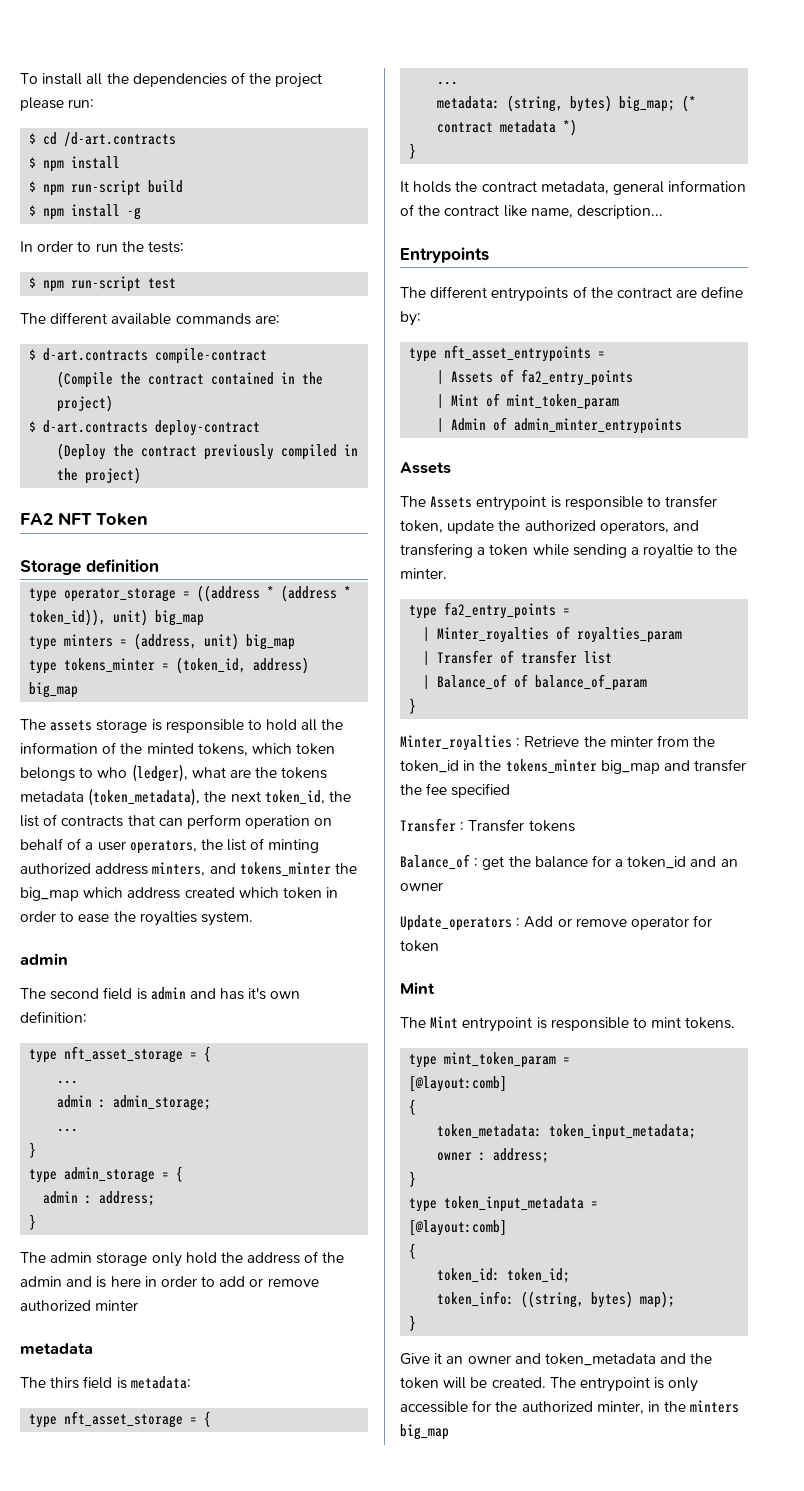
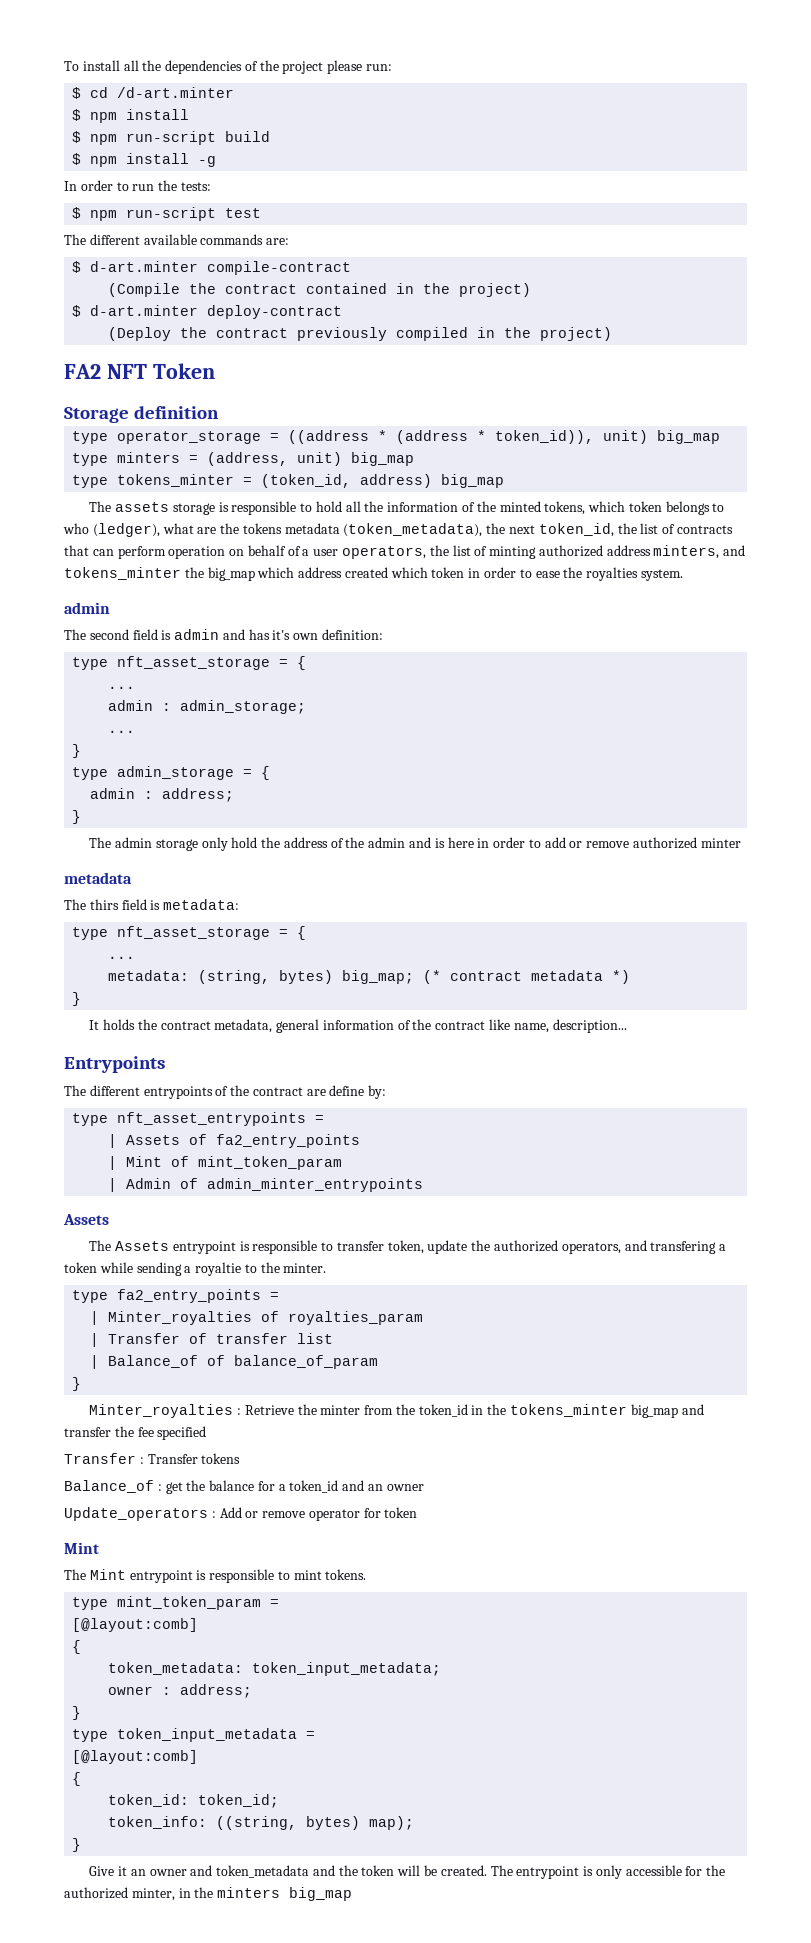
- $ cd /d-art.contracts
+ $ cd /d-art.minter
- $ d-art.contracts compile-contract
+ $ d-art.minter compile-contract
- $ d-art.contracts deploy-contract
+ $ d-art.minter deploy-contract

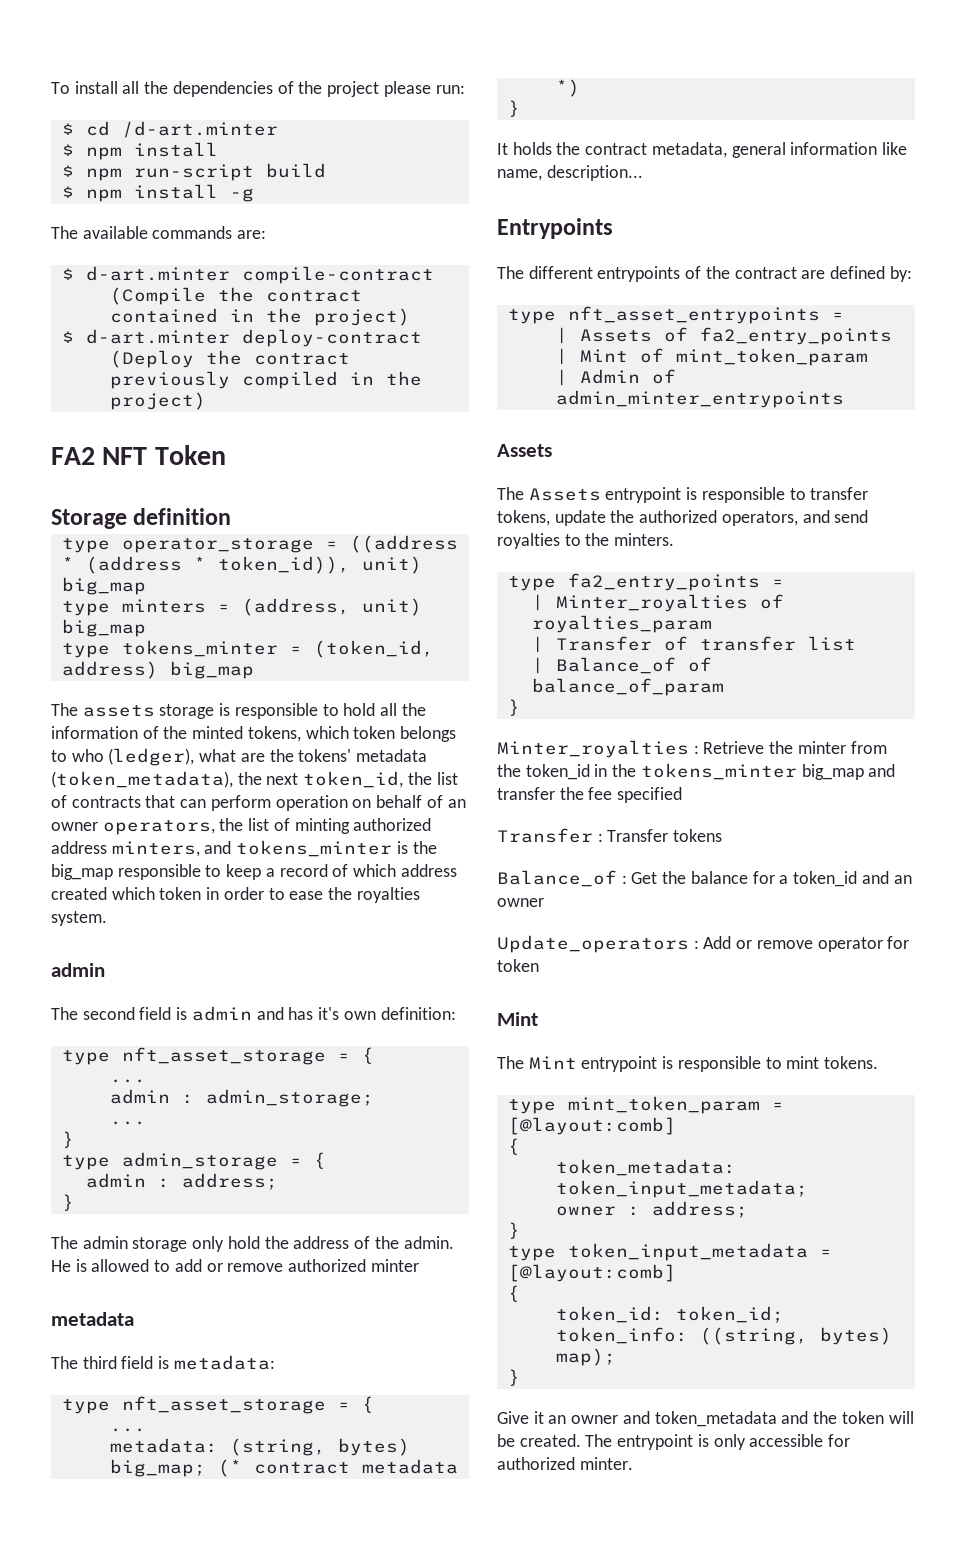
- In order to run the tests:
- $ npm run-script test
- The different available commands are:
+ The available commands are:
- The assets storage is responsible to hold all the information of the minted tokens, which token belongs to who (ledger), what are the tokens metadata (token_metadata), the next token_id, the list of contracts that can perform operation on behalf of a user operators, the list of minting authorized address minters, and tokens_minter the big_map which address created which token in order to ease the royalties system.
+ The assets storage is responsible to hold all the information of the minted tokens, which token belongs to who (ledger), what are the tokens' metadata (token_metadata), the next token_id, the list of contracts that can perform operation on behalf of an owner operators, the list of minting authorized address minters, and tokens_minter is the big_map responsible to keep a record of which address created which token in order to ease the royalties system.
- The admin storage only hold the address of the admin and is here in order to add or remove authorized minter
+ The admin storage only hold the address of the admin. He is allowed to add or remove authorized minter
- The thirs field is metadata:
+ The third field is metadata:
- It holds the contract metadata, general information of the contract like name, description...
+ It holds the contract metadata, general information like name, description...
- The different entrypoints of the contract are define by:
+ The different entrypoints of the contract are defined by:
- The Assets entrypoint is responsible to transfer token, update the authorized operators, and transfering a token while sending a royaltie to the minter.
+ The Assets entrypoint is responsible to transfer tokens, update the authorized operators, and send royalties to the minters.
- Balance_of : get the balance for a token_id and an owner
+ Balance_of : Get the balance for a token_id and an owner
- The entrypoint is only accessible for the authorized minter, in the minters big_map
+ The entrypoint is only accessible for authorized minter.

